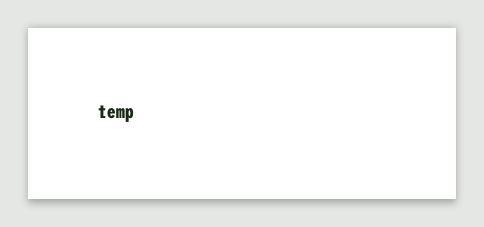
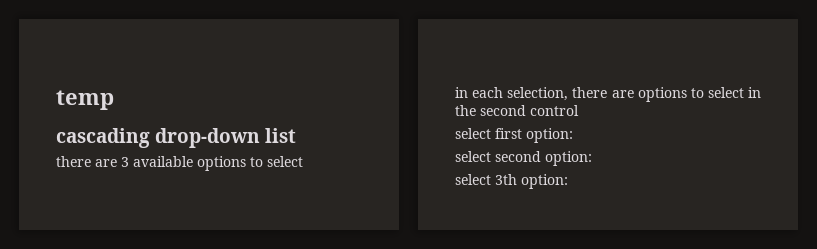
+ cascading drop-down list
+ there are 3 available options to select
+ in each selection, there are options to select in the second control
+ select first option:
+ select second option:
+ select 3th option:

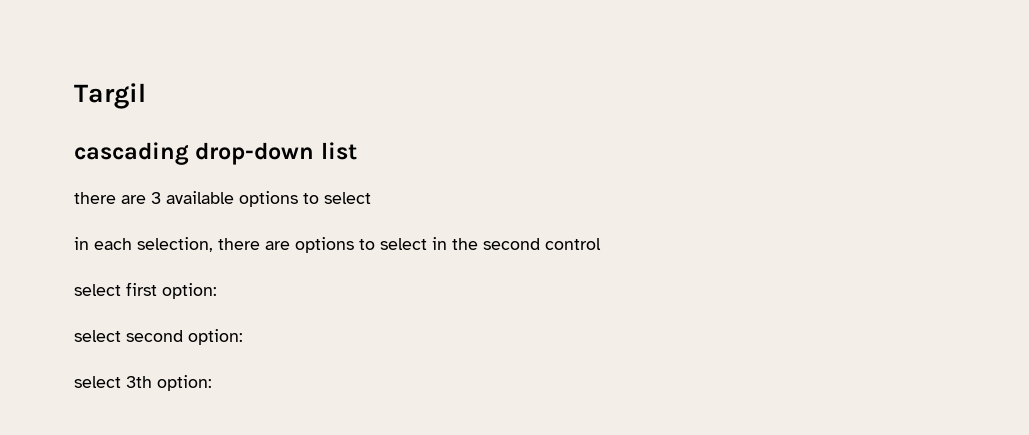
- temp
+ Targil

